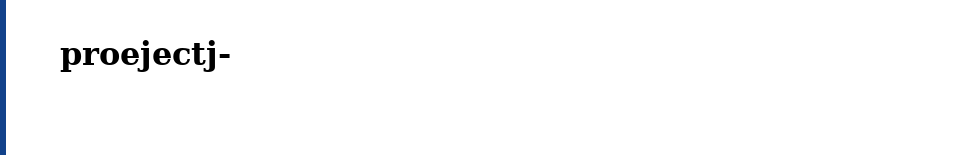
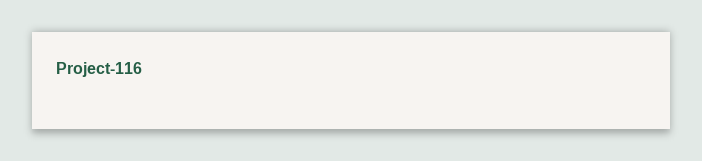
- proejectj-
+ Project-116

